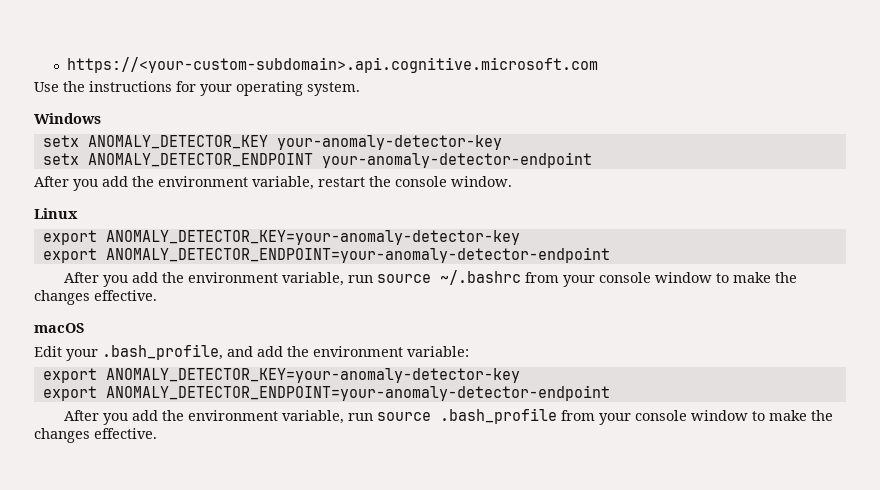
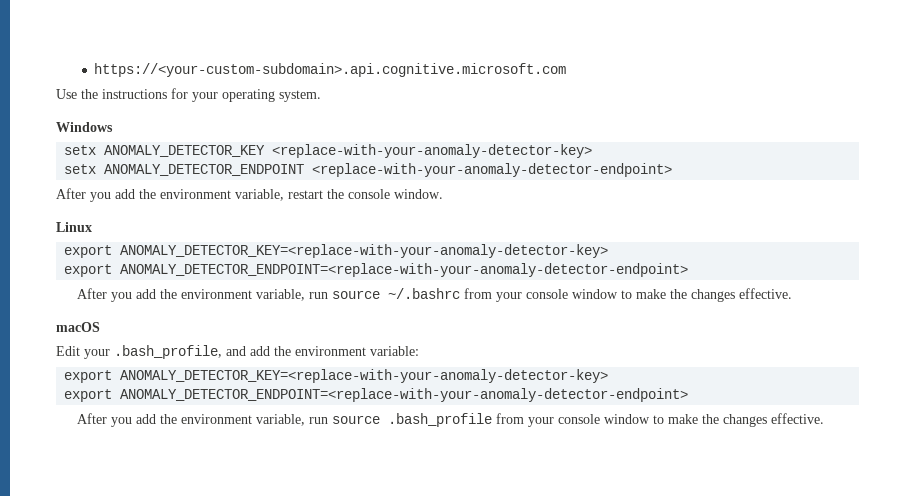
- setx ANOMALY_DETECTOR_KEY your-anomaly-detector-key
+ setx ANOMALY_DETECTOR_KEY <replace-with-your-anomaly-detector-key>
- setx ANOMALY_DETECTOR_ENDPOINT your-anomaly-detector-endpoint
+ setx ANOMALY_DETECTOR_ENDPOINT <replace-with-your-anomaly-detector-endpoint>
  Linux
- export ANOMALY_DETECTOR_KEY=your-anomaly-detector-key
- export ANOMALY_DETECTOR_ENDPOINT=your-anomaly-detector-endpoint
+ export ANOMALY_DETECTOR_KEY=<replace-with-your-anomaly-detector-key>
+ export ANOMALY_DETECTOR_ENDPOINT=<replace-with-your-anomaly-detector-endpoint>
  Edit your .bash_profile, and add the environment variable:
- export ANOMALY_DETECTOR_KEY=your-anomaly-detector-key
- export ANOMALY_DETECTOR_ENDPOINT=your-anomaly-detector-endpoint
+ export ANOMALY_DETECTOR_KEY=<replace-with-your-anomaly-detector-key>
+ export ANOMALY_DETECTOR_ENDPOINT=<replace-with-your-anomaly-detector-endpoint>

